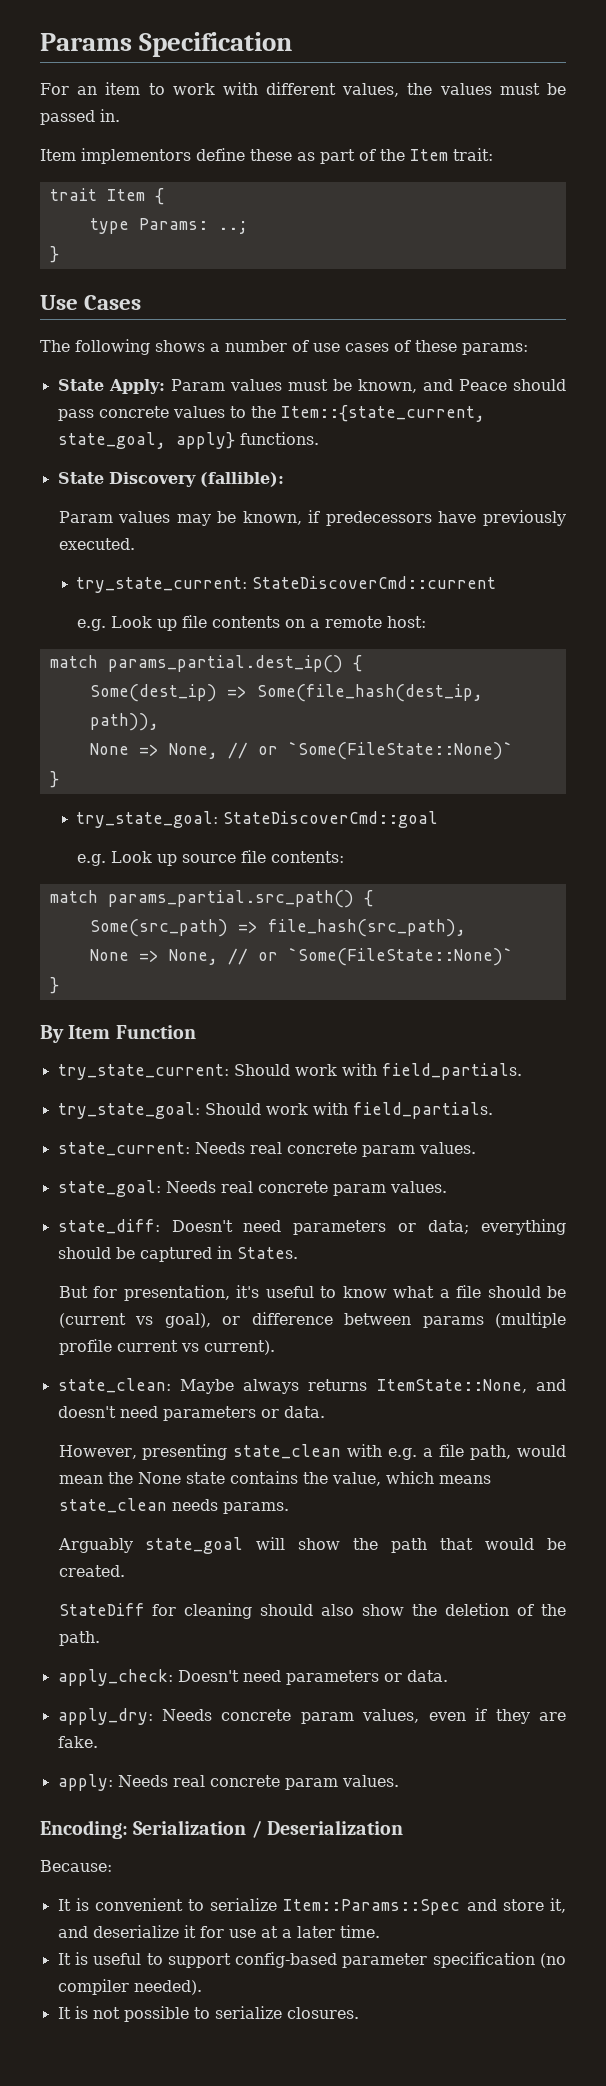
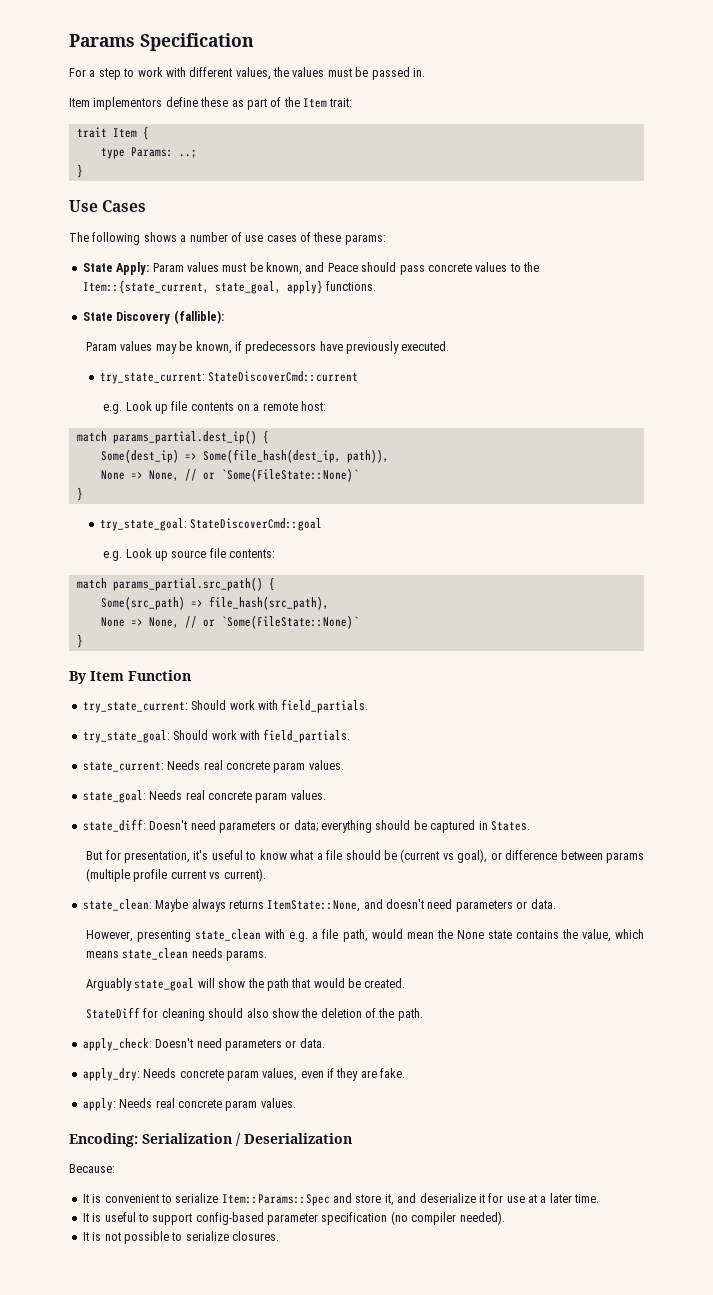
- For an item to work with different values, the values must be passed in.
+ For a step to work with different values, the values must be passed in.

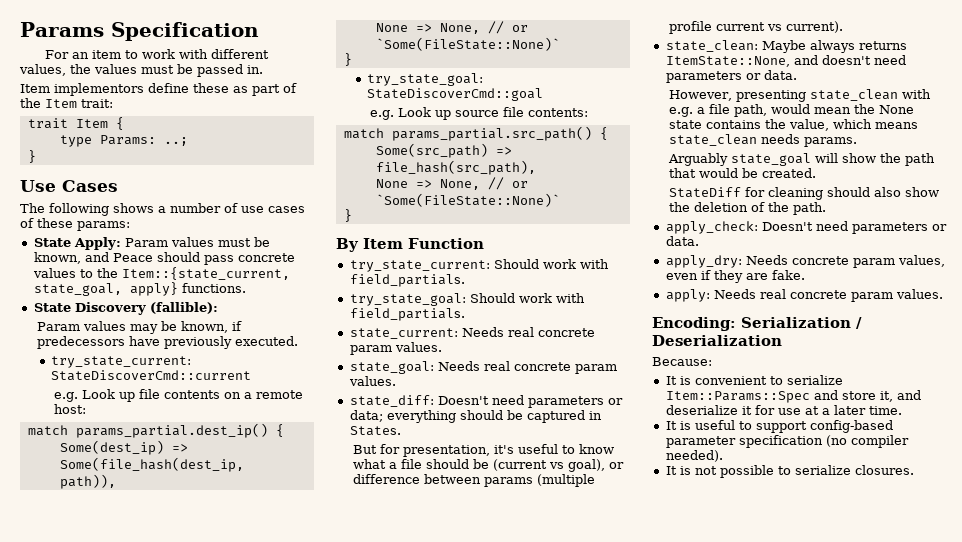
- For a step to work with different values, the values must be passed in.
+ For an item to work with different values, the values must be passed in.

